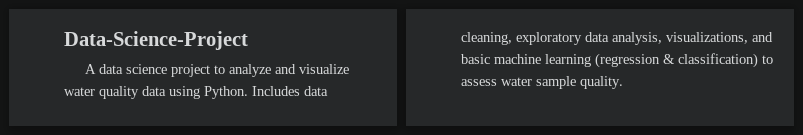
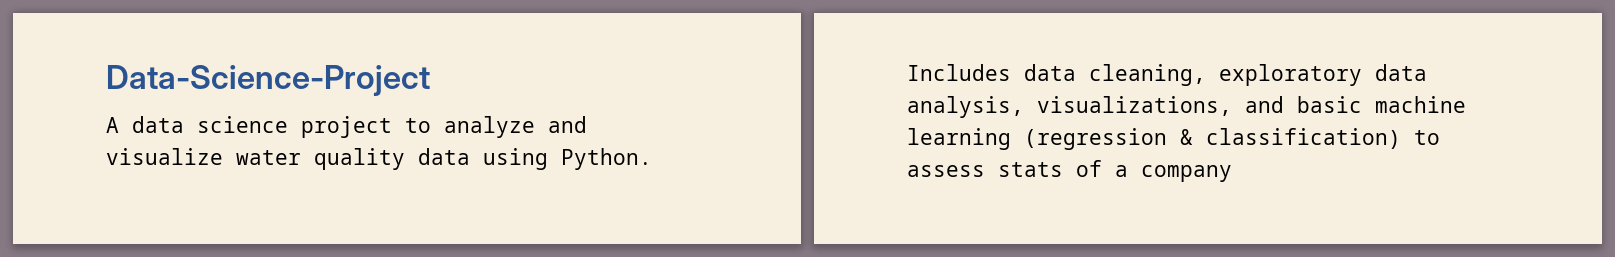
- Includes data cleaning, exploratory data analysis, visualizations, and basic machine learning (regression & classification) to assess water sample quality.
+ Includes data cleaning, exploratory data analysis, visualizations, and basic machine learning (regression & classification) to assess stats of a company

